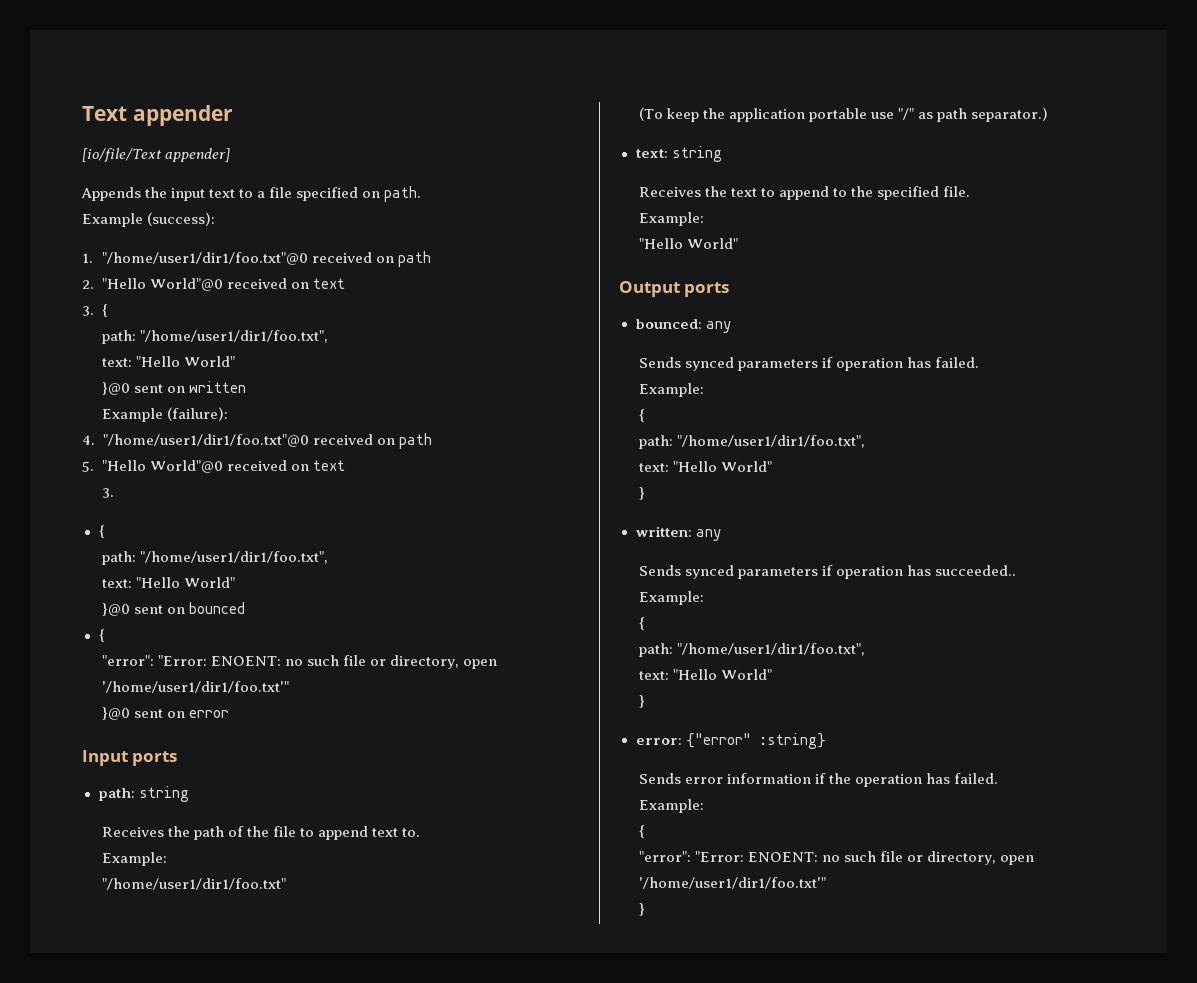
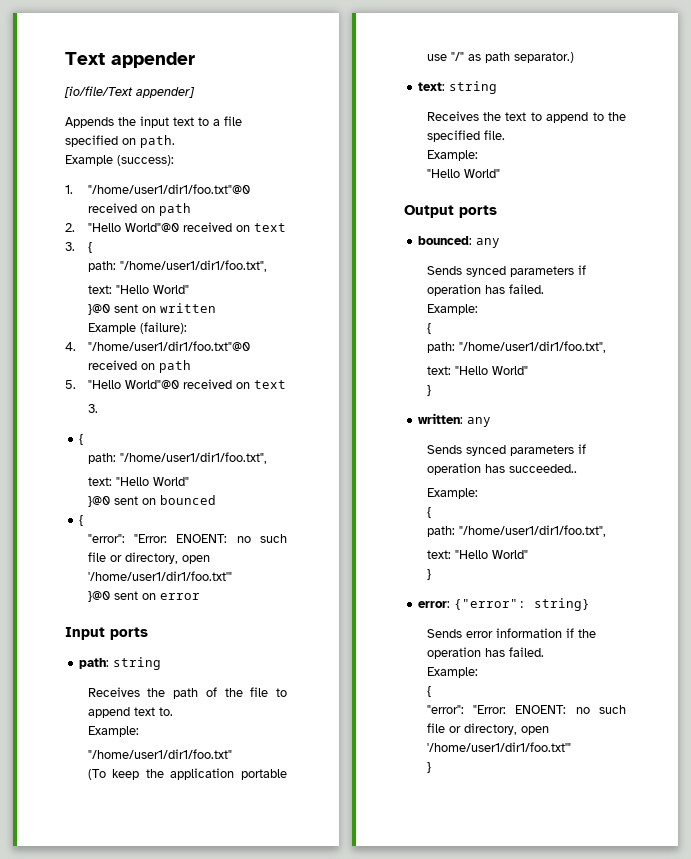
- error: {"error" :string}
+ error: {"error": string}

